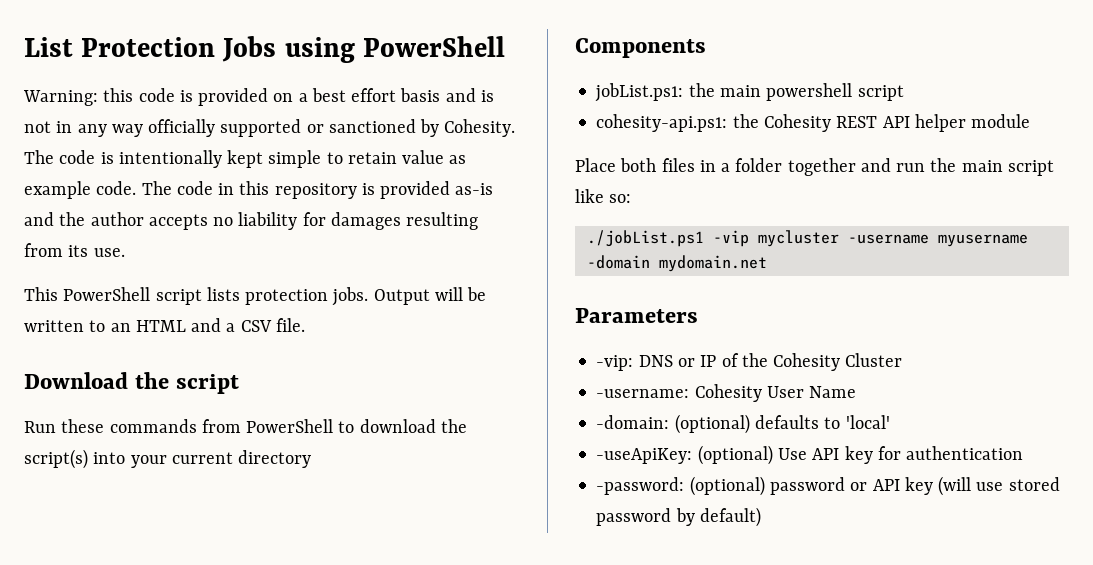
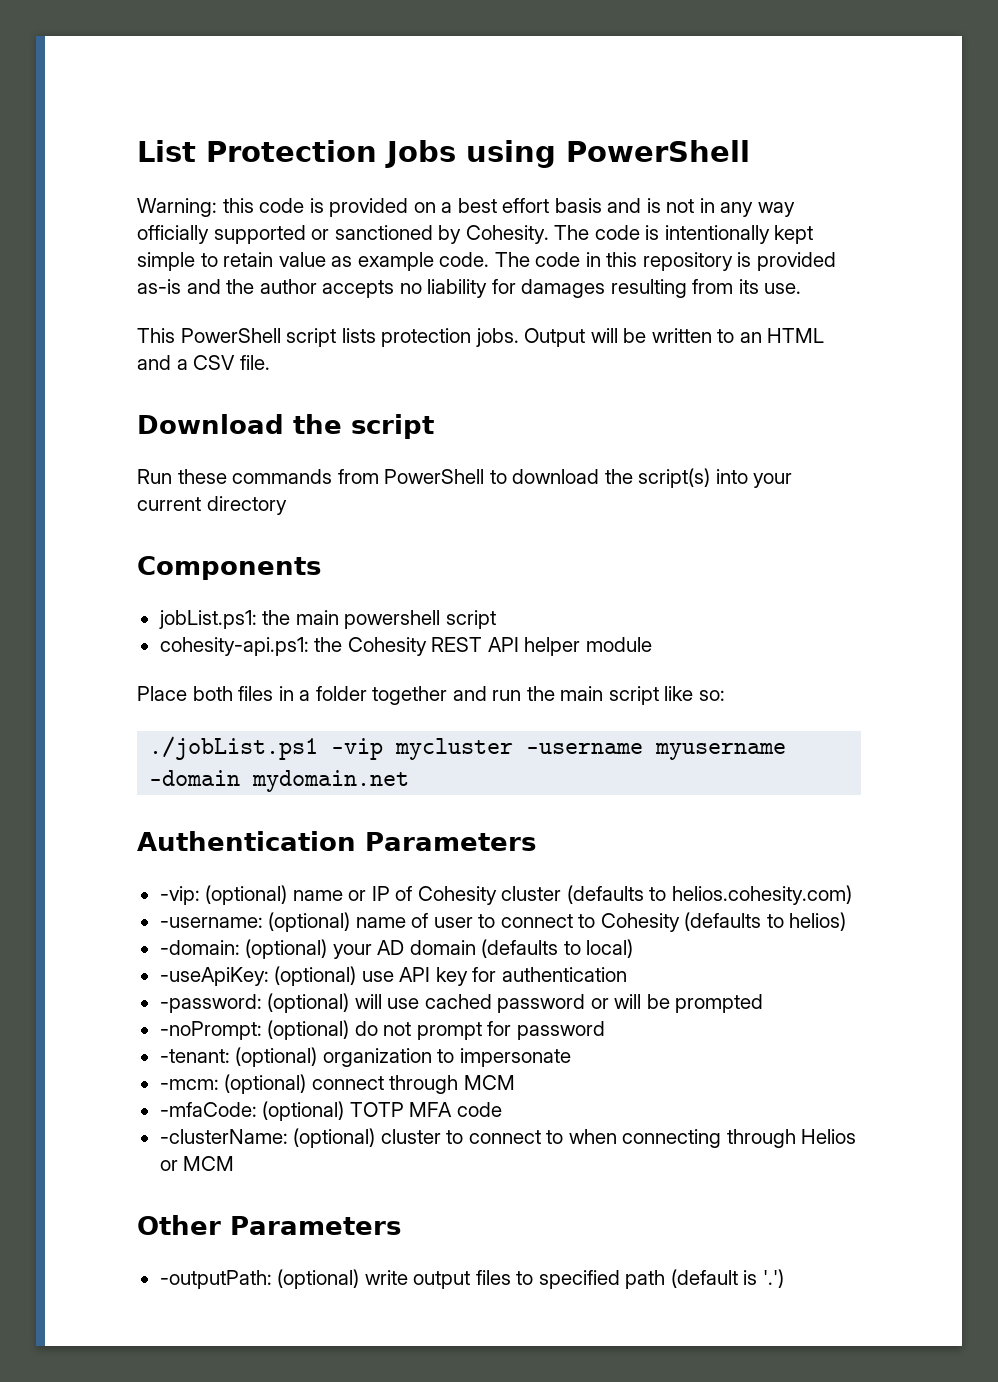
- Parameters
+ Authentication Parameters
- -vip: DNS or IP of the Cohesity Cluster
- -username: Cohesity User Name
- -domain: (optional) defaults to 'local'
+ -vip: (optional) name or IP of Cohesity cluster (defaults to helios.cohesity.com)
+ -username: (optional) name of user to connect to Cohesity (defaults to helios)
+ -domain: (optional) your AD domain (defaults to local)
- -useApiKey: (optional) Use API key for authentication
+ -useApiKey: (optional) use API key for authentication
- -password: (optional) password or API key (will use stored password by default)
+ -password: (optional) will use cached password or will be prompted
+ -noPrompt: (optional) do not prompt for password
+ -tenant: (optional) organization to impersonate
+ -mcm: (optional) connect through MCM
+ -mfaCode: (optional) TOTP MFA code
+ -clusterName: (optional) cluster to connect to when connecting through Helios or MCM
+ Other Parameters
+ -outputPath: (optional) write output files to specified path (default is '.')

